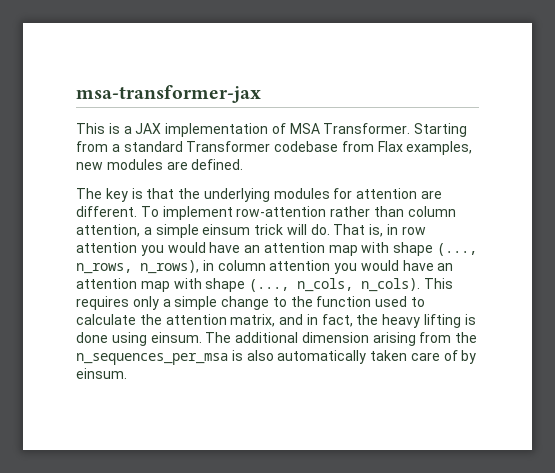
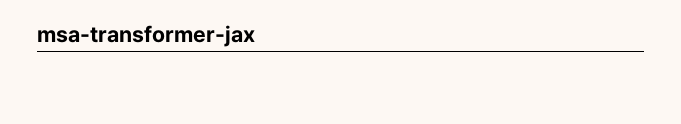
- This is a JAX implementation of MSA Transformer. Starting from a standard Transformer codebase from Flax examples, new modules are defined.
- The key is that the underlying modules for attention are different. To implement row-attention rather than column attention, a simple einsum trick will do. That is, in row attention you would have an attention map with shape (..., n_rows, n_rows), in column attention you would have an attention map with shape (..., n_cols, n_cols). This requires only a simple change to the function used to calculate the attention matrix, and in fact, the heavy lifting is done using einsum. The additional dimension arising from the n_sequences_per_msa is also automatically taken care of by einsum.

